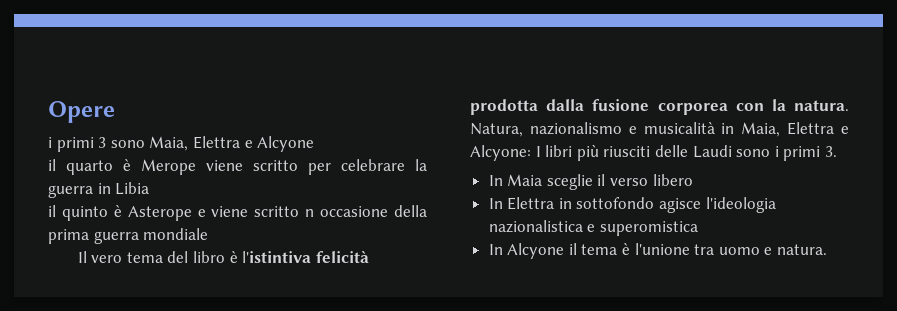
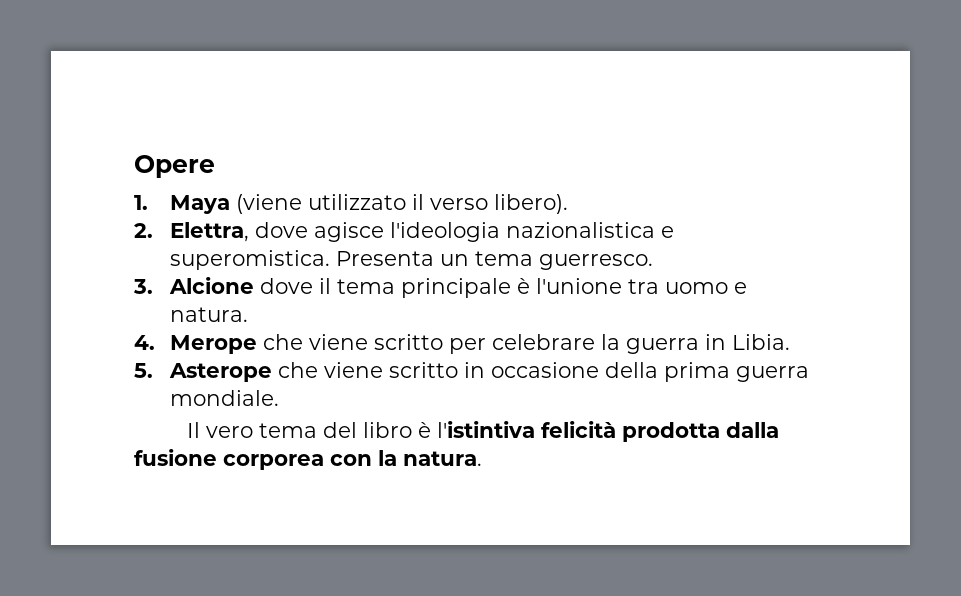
- i primi 3 sono Maia, Elettra e Alcyone
- il quarto è Merope viene scritto per celebrare la guerra in Libia
- il quinto è Asterope e viene scritto n occasione della prima guerra mondiale
+ 1. Maya (viene utilizzato il verso libero).
+ 2. Elettra, dove agisce l'ideologia nazionalistica e superomistica. Presenta un tema guerresco.
+ 3. Alcione dove il tema principale è l'unione tra uomo e natura.
+ 4. Merope che viene scritto per celebrare la guerra in Libia.
+ 5. Asterope che viene scritto in occasione della prima guerra mondiale.
- Natura, nazionalismo e musicalità in Maia, Elettra e Alcyone: I libri più riusciti delle Laudi sono i primi 3.
- In Maia sceglie il verso libero
- In Elettra in sottofondo agisce l'ideologia nazionalistica e superomistica
- In Alcyone il tema è l'unione tra uomo e natura.

